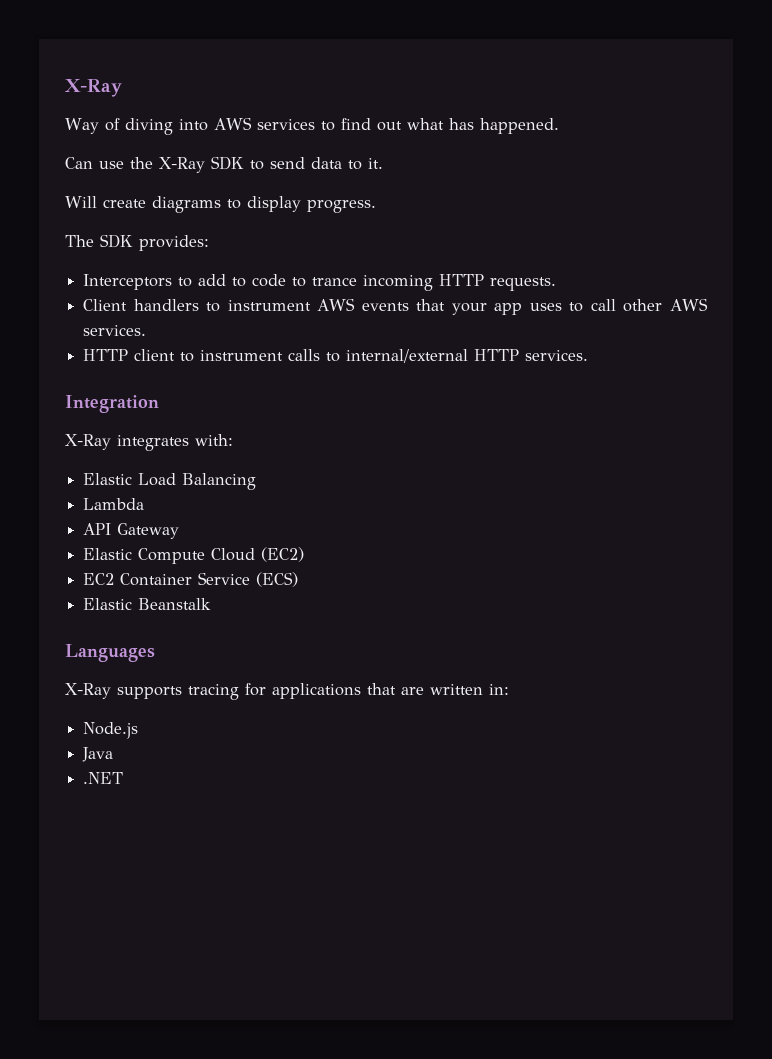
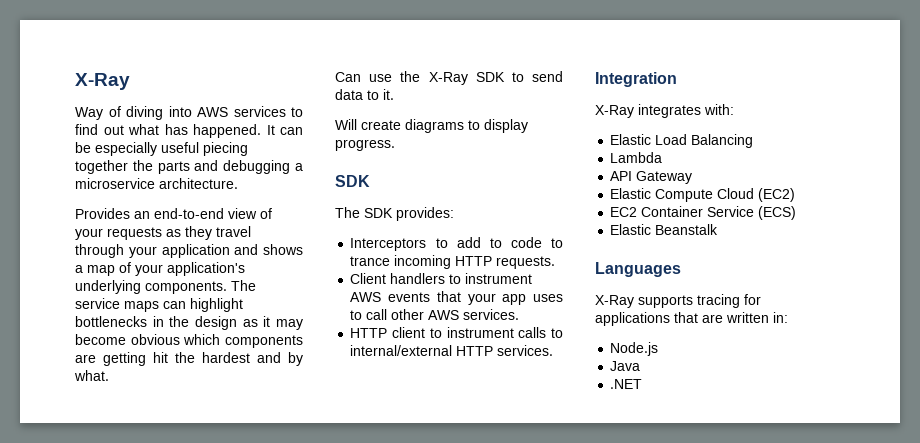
+ It can be especially useful piecing together the parts and debugging a microservice architecture.
+ Provides an end-to-end view of your requests as they travel through your application and shows a map of your application's underlying components. The service maps can highlight bottlenecks in the design as it may become obvious which components are getting hit the hardest and by what.
  Will create diagrams to display progress.
+ SDK

